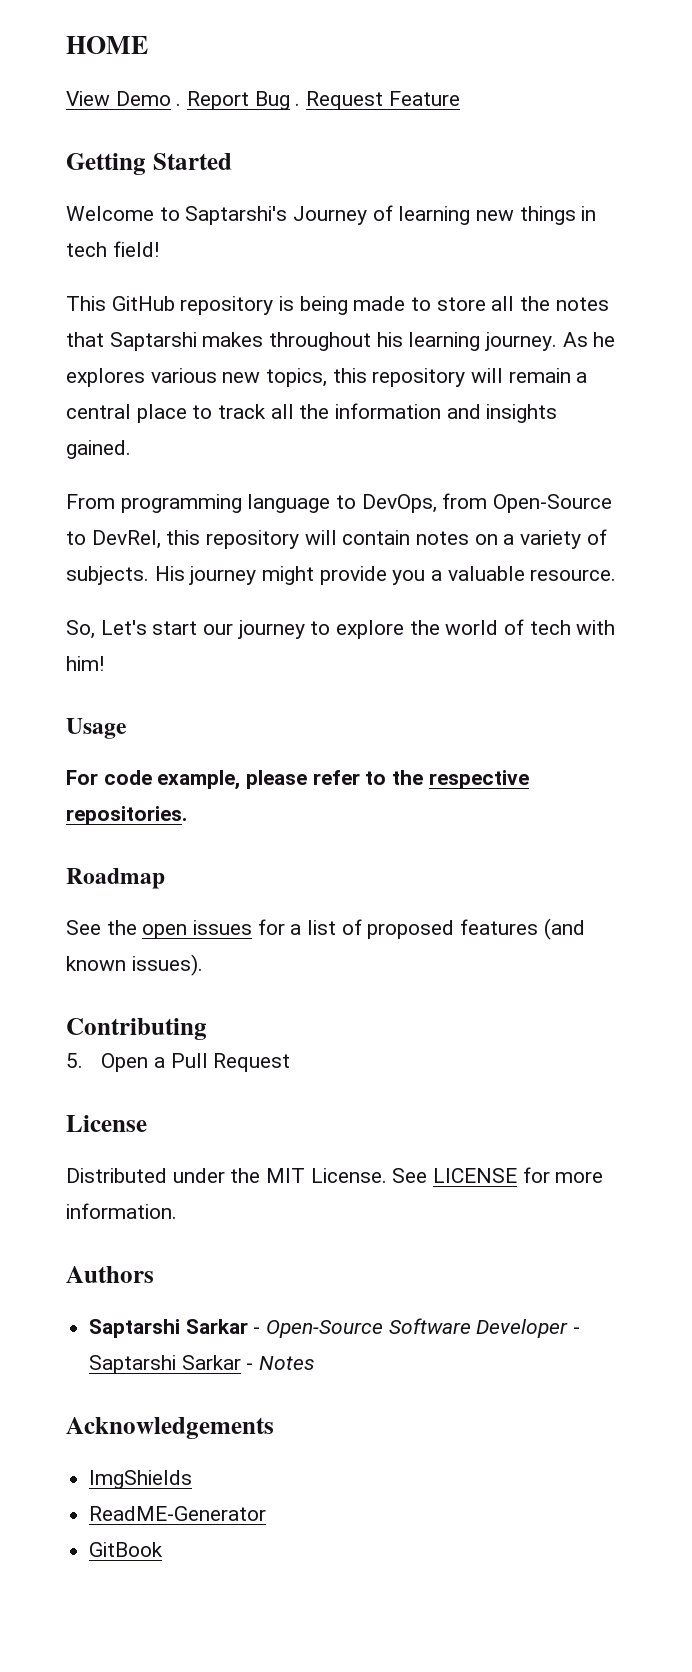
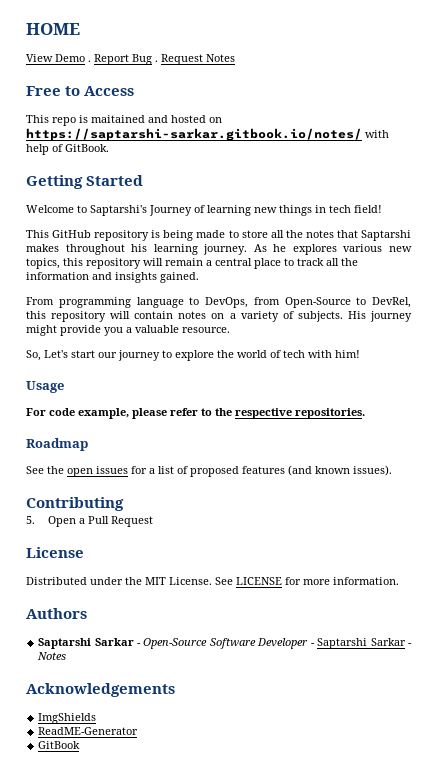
- Request Feature
+ Request Notes
+ Free to Access
+ This repo is maitained and hosted on https://saptarshi-sarkar.gitbook.io/notes/ with help of GitBook.

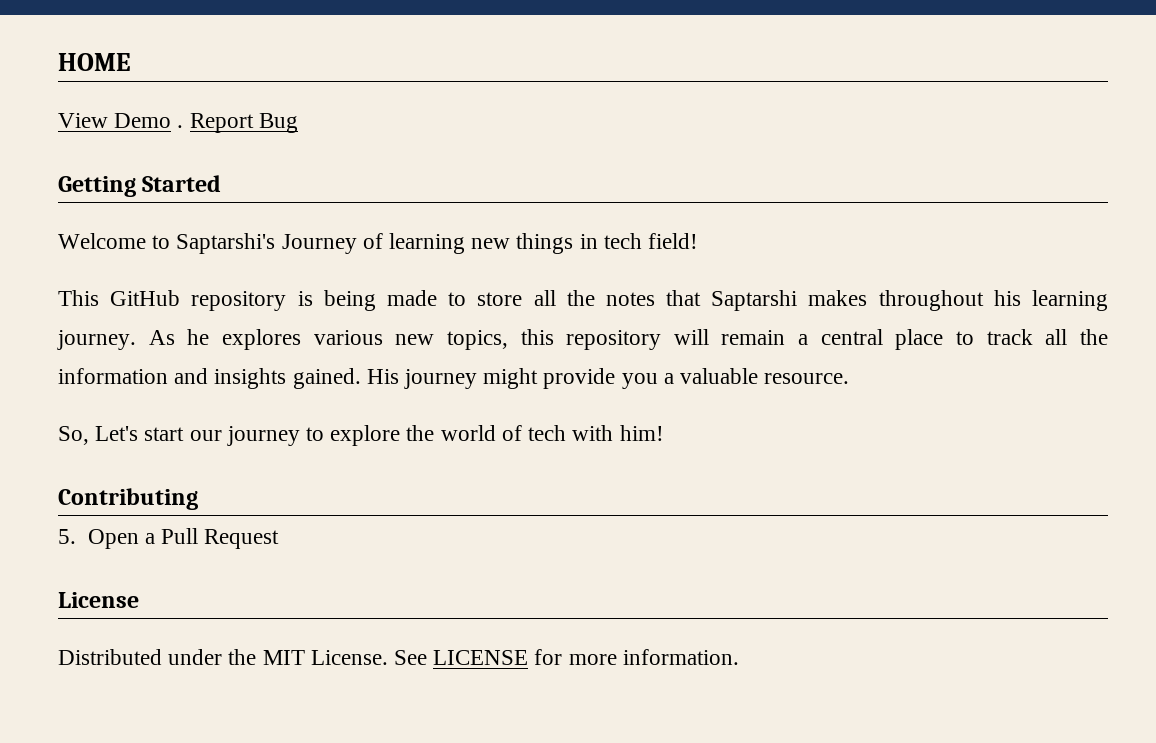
- Report Bug . Request Notes
- Free to Access
- This repo is maitained and hosted on https://saptarshi-sarkar.gitbook.io/notes/ with help of GitBook.
+ Report Bug
- As he explores various new topics, this repository will remain a central place to track all the information and insights gained.
- From programming language to DevOps, from Open-Source to DevRel, this repository will contain notes on a variety of subjects. His journey might provide you a valuable resource.
+ As he explores various new topics, this repository will remain a central place to track all the information and insights gained. His journey might provide you a valuable resource.
- Usage
- For code example, please refer to the respective repositories.
- Roadmap
- See the open issues for a list of proposed features (and known issues).
- Authors
- Saptarshi Sarkar - Open-Source Software Developer - Saptarshi Sarkar - Notes
- Acknowledgements
- ImgShields
- ReadME-Generator
- GitBook

